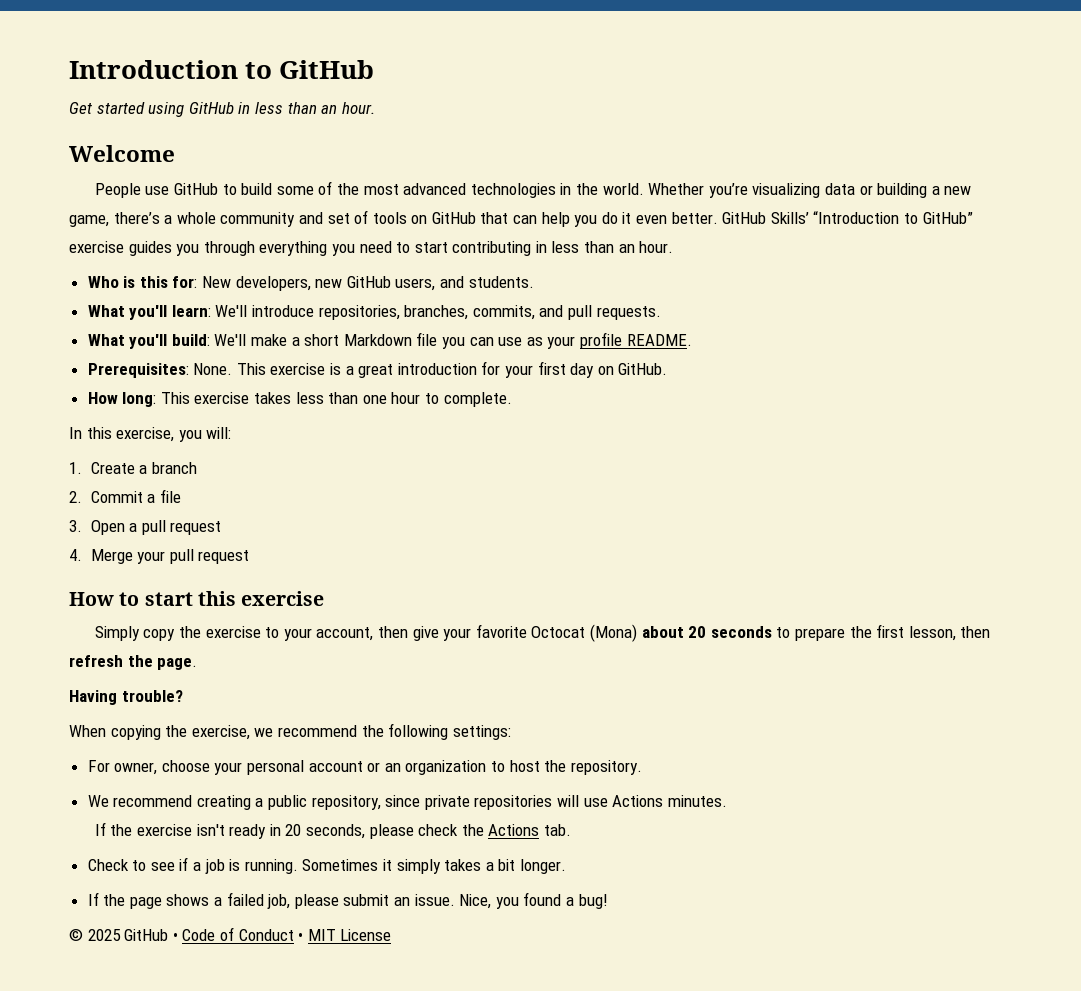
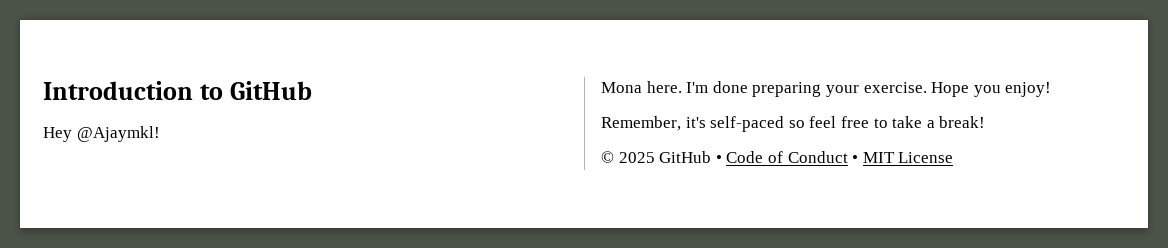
- Get started using GitHub in less than an hour.
- Welcome
- People use GitHub to build some of the most advanced technologies in the world. Whether you’re visualizing data or building a new game, there’s a whole community and set of tools on GitHub that can help you do it even better. GitHub Skills’ “Introduction to GitHub” exercise guides you through everything you need to start contributing in less than an hour.
- Who is this for: New developers, new GitHub users, and students.
- What you'll learn: We'll introduce repositories, branches, commits, and pull requests.
- What you'll build: We'll make a short Markdown file you can use as your profile README.
- Prerequisites: None. This exercise is a great introduction for your first day on GitHub.
- How long: This exercise takes less than one hour to complete.
- In this exercise, you will:
- 1. Create a branch
- 2. Commit a file
- 3. Open a pull request
- 4. Merge your pull request
- How to start this exercise
- Simply copy the exercise to your account, then give your favorite Octocat (Mona) about 20 seconds to prepare the first lesson, then refresh the page.
- Having trouble?
- When copying the exercise, we recommend the following settings:
- For owner, choose your personal account or an organization to host the repository.
- We recommend creating a public repository, since private repositories will use Actions minutes.
- If the exercise isn't ready in 20 seconds, please check the Actions tab.
- Check to see if a job is running. Sometimes it simply takes a bit longer.
- If the page shows a failed job, please submit an issue. Nice, you found a bug!
+ Hey @Ajaymkl!
+ Mona here. I'm done preparing your exercise. Hope you enjoy!
+ Remember, it's self-paced so feel free to take a break!

